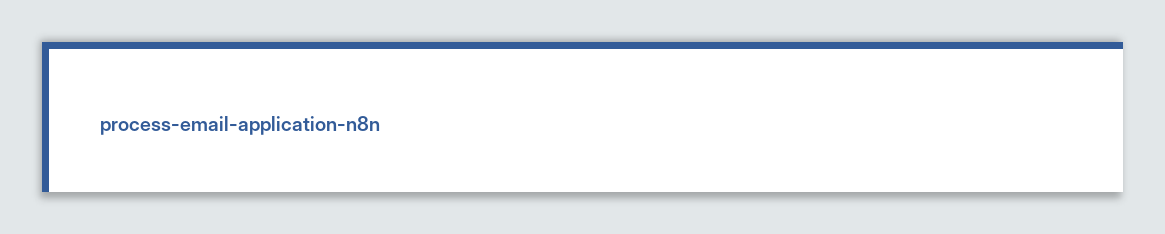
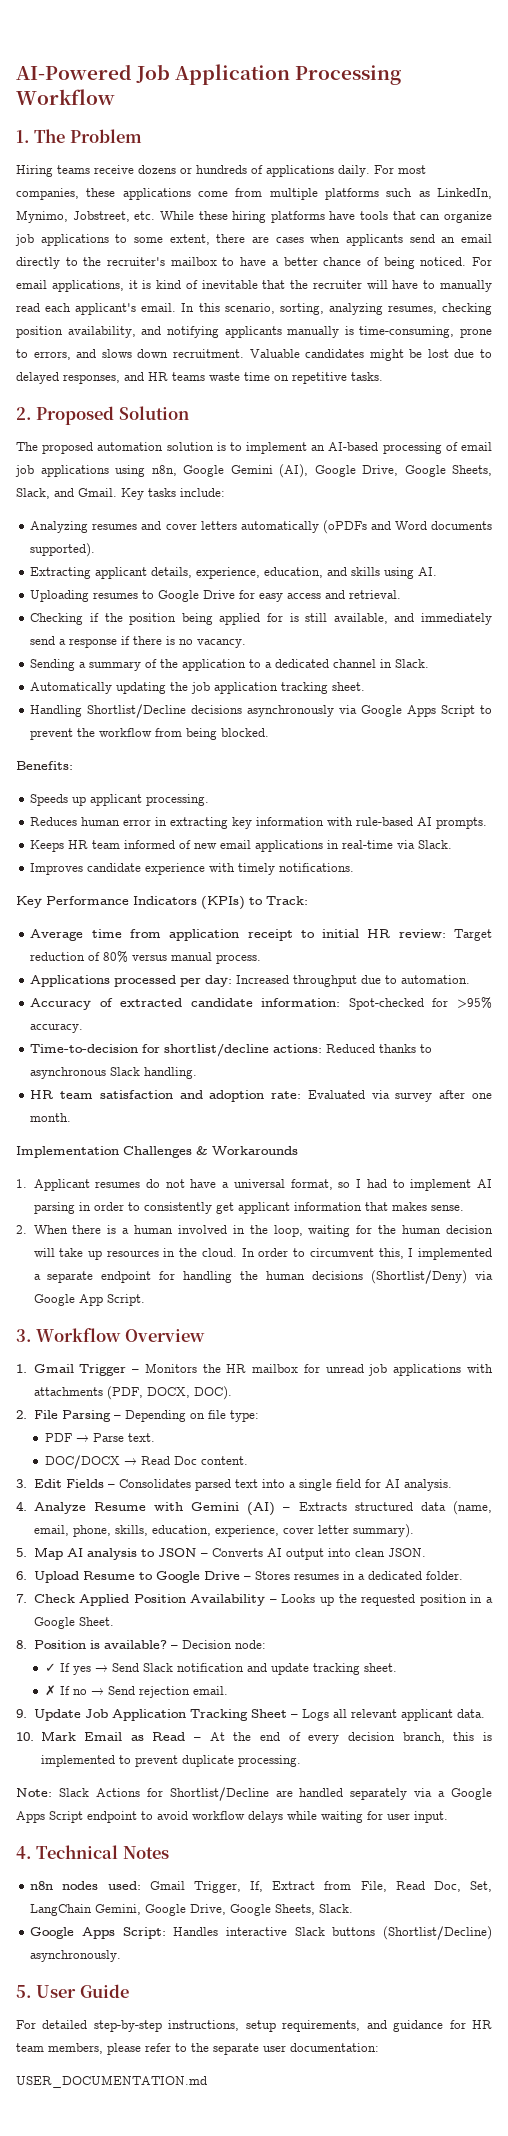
- process-email-application-n8n
+ AI-Powered Job Application Processing Workflow
+ 1. The Problem
+ Hiring teams receive dozens or hundreds of applications daily. For most companies, these applications come from multiple platforms such as LinkedIn, Mynimo, Jobstreet, etc. While these hiring platforms have tools that can organize job applications to some extent, there are cases when applicants send an email directly to the recruiter's mailbox to have a better chance of being noticed. For email applications, it is kind of inevitable that the recruiter will have to manually read each applicant's email. In this scenario, sorting, analyzing resumes, checking position availability, and notifying applicants manually is time-consuming, prone to errors, and slows down recruitment. Valuable candidates might be lost due to delayed responses, and HR teams waste time on repetitive tasks.
+ 2. Proposed Solution
+ The proposed automation solution is to implement an AI-based processing of email job applications using n8n, Google Gemini (AI), Google Drive, Google Sheets, Slack, and Gmail. Key tasks include:
+ Analyzing resumes and cover letters automatically (oPDFs and Word documents supported).
+ Extracting applicant details, experience, education, and skills using AI.
+ Uploading resumes to Google Drive for easy access and retrieval.
+ Checking if the position being applied for is still available, and immediately send a response if there is no vacancy.
+ Sending a summary of the application to a dedicated channel in Slack.
+ Automatically updating the job application tracking sheet.
+ Handling Shortlist/Decline decisions asynchronously via Google Apps Script to prevent the workflow from being blocked.
+ Benefits:
+ Speeds up applicant processing.
+ Reduces human error in extracting key information with rule-based AI prompts.
+ Keeps HR team informed of new email applications in real-time via Slack.
+ Improves candidate experience with timely notifications.
+ Key Performance Indicators (KPIs) to Track:
+ Average time from application receipt to initial HR review: Target reduction of 80% versus manual process.
+ Applications processed per day: Increased throughput due to automation.
+ Accuracy of extracted candidate information: Spot-checked for >95% accuracy.
+ Time-to-decision for shortlist/decline actions: Reduced thanks to asynchronous Slack handling.
+ HR team satisfaction and adoption rate: Evaluated via survey after one month.
+ Implementation Challenges & Workarounds
+ 1. Applicant resumes do not have a universal format, so I had to implement AI parsing in order to consistently get applicant information that makes sense.
+ 2. When there is a human involved in the loop, waiting for the human decision will take up resources in the cloud. In order to circumvent this, I implemented a separate endpoint for handling the human decisions (Shortlist/Deny) via Google App Script.
+ 3. Workflow Overview
+ 1. Gmail Trigger – Monitors the HR mailbox for unread job applications with attachments (PDF, DOCX, DOC).
+ 2. File Parsing – Depending on file type:
+ PDF → Parse text.
+ DOC/DOCX → Read Doc content.
+ 3. Edit Fields – Consolidates parsed text into a single field for AI analysis.
+ 4. Analyze Resume with Gemini (AI) – Extracts structured data (name, email, phone, skills, education, experience, cover letter summary).
+ 5. Map AI analysis to JSON – Converts AI output into clean JSON.
+ 6. Upload Resume to Google Drive – Stores resumes in a dedicated folder.
+ 7. Check Applied Position Availability – Looks up the requested position in a Google Sheet.
+ 8. Position is available? – Decision node:
+ ✓ If yes → Send Slack notification and update tracking sheet.
+ ✗ If no → Send rejection email.
+ 9. Update Job Application Tracking Sheet – Logs all relevant applicant data.
+ 10. Mark Email as Read – At the end of every decision branch, this is implemented to prevent duplicate processing.
+ Note: Slack Actions for Shortlist/Decline are handled separately via a Google Apps Script endpoint to avoid workflow delays while waiting for user input.
+ 4. Technical Notes
+ n8n nodes used: Gmail Trigger, If, Extract from File, Read Doc, Set, LangChain Gemini, Google Drive, Google Sheets, Slack.
+ Google Apps Script: Handles interactive Slack buttons (Shortlist/Decline) asynchronously.
+ 5. User Guide
+ For detailed step-by-step instructions, setup requirements, and guidance for HR team members, please refer to the separate user documentation:
+ USER_DOCUMENTATION.md

